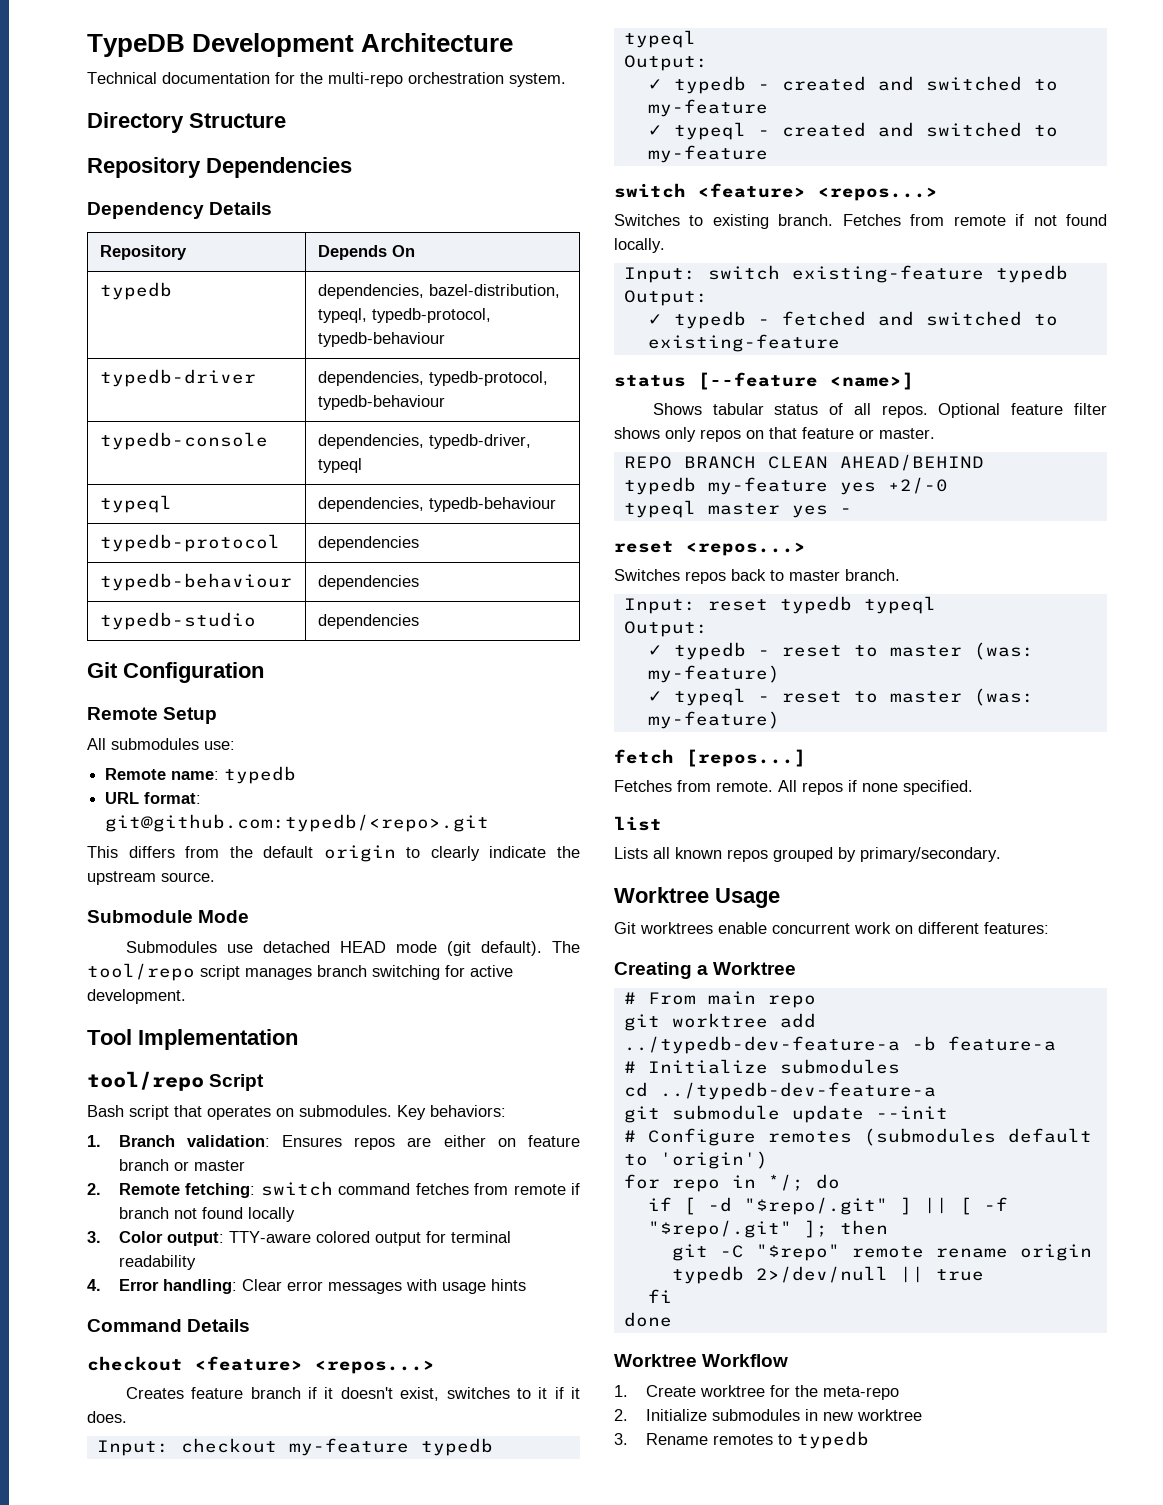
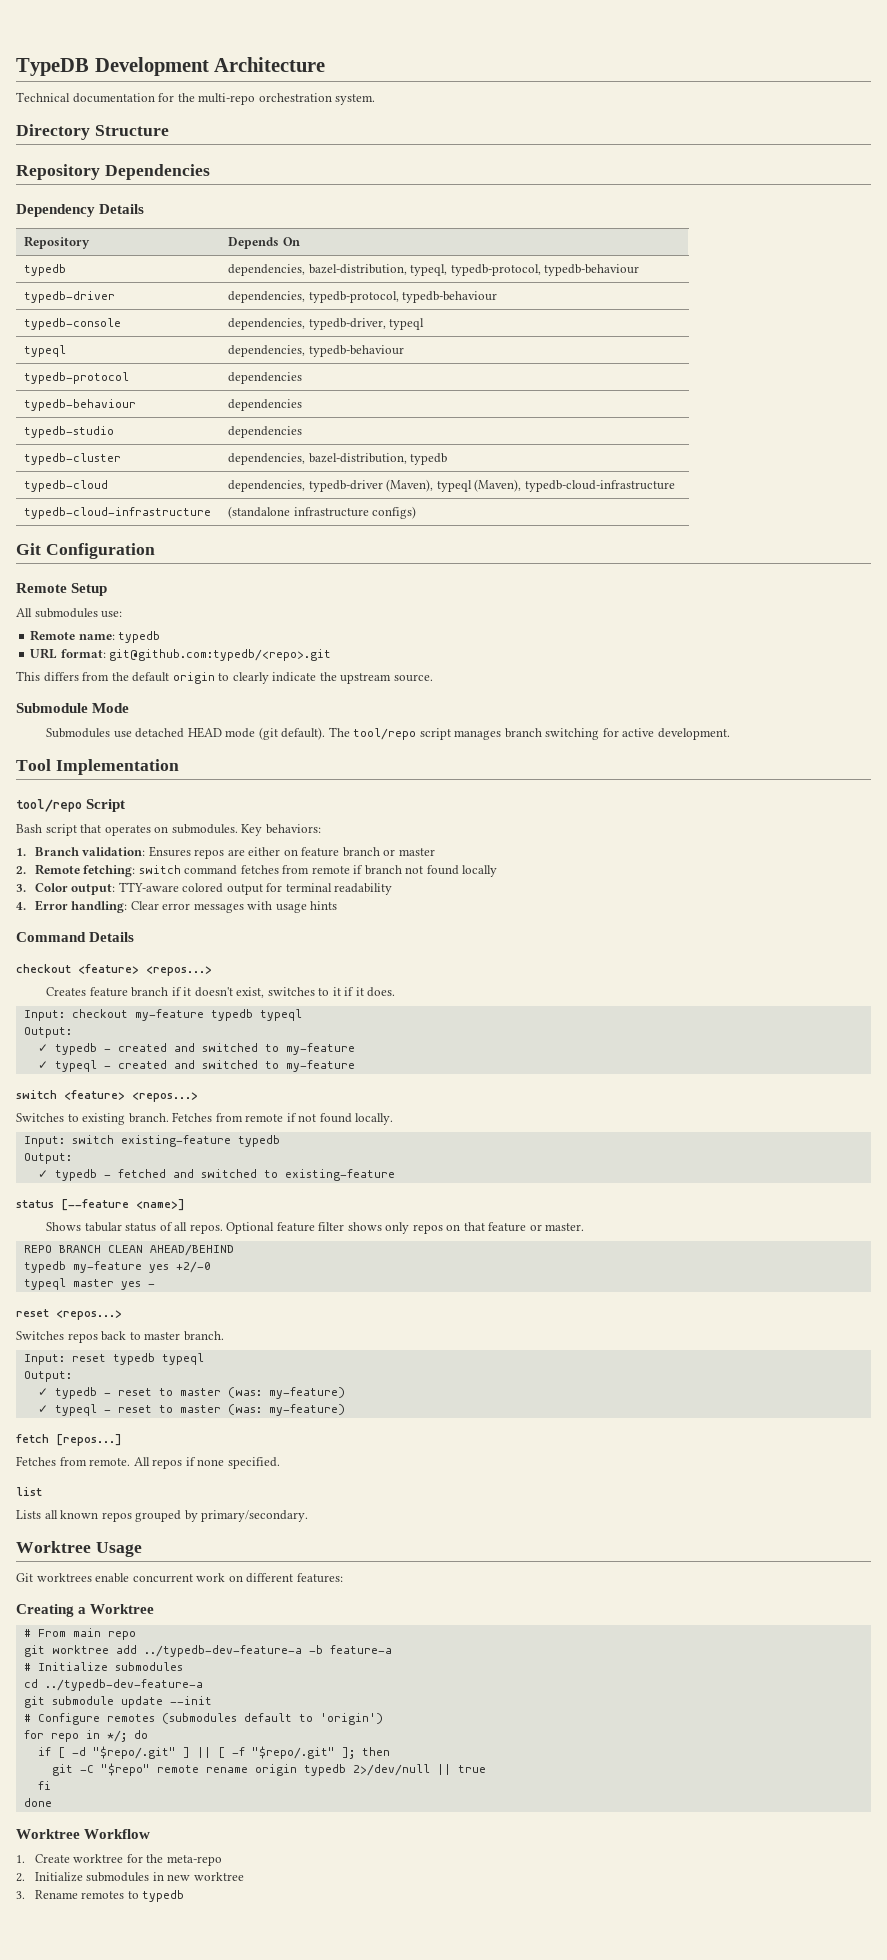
+ typedb-cluster | dependencies, bazel-distribution, typedb
+ typedb-cloud | dependencies, typedb-driver (Maven), typeql (Maven), typedb-cloud-infrastructure
+ typedb-cloud-infrastructure | (standalone infrastructure configs)

